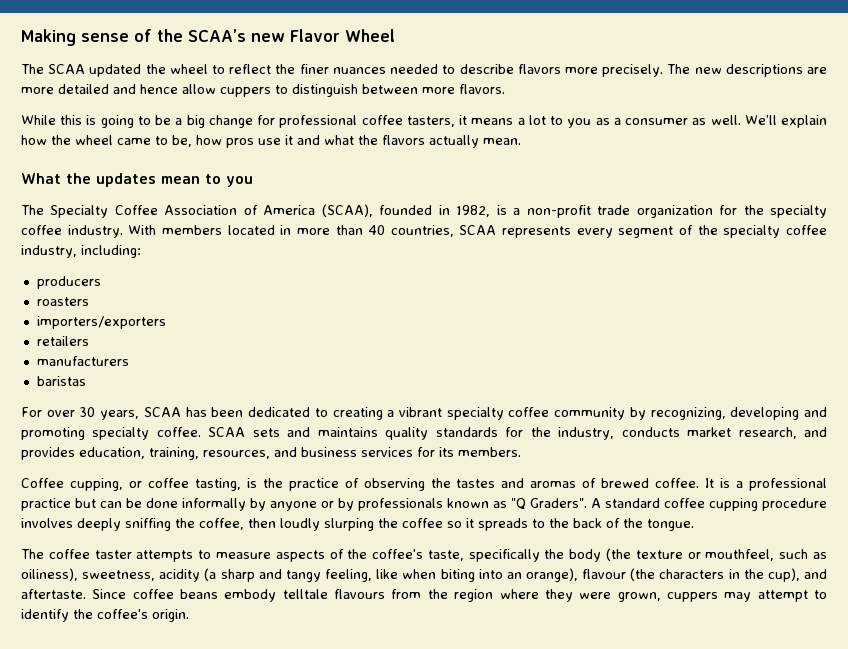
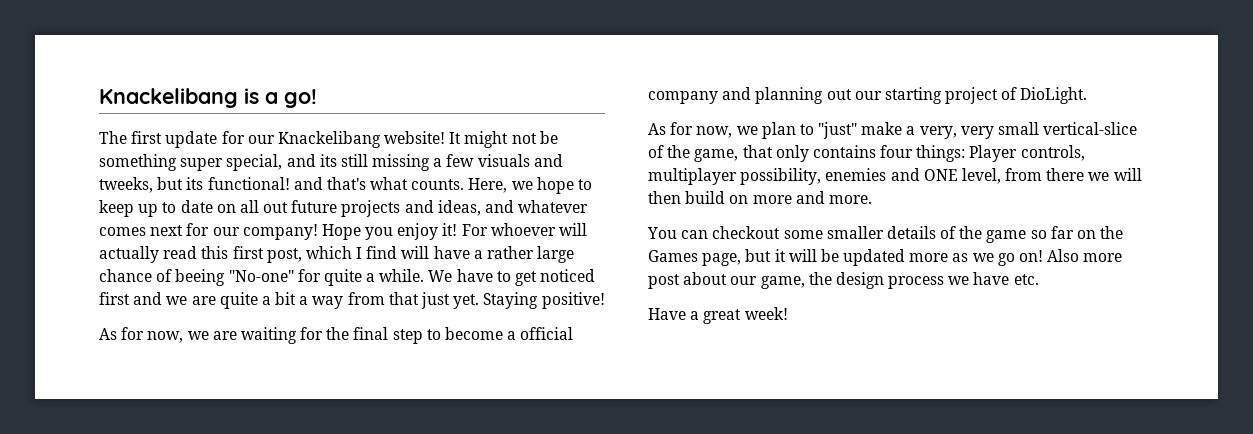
- Making sense of the SCAA’s new Flavor Wheel
- The SCAA updated the wheel to reflect the finer nuances needed to describe flavors more precisely. The new descriptions are more detailed and hence allow cuppers to distinguish between more flavors.
- While this is going to be a big change for professional coffee tasters, it means a lot to you as a consumer as well. We’ll explain how the wheel came to be, how pros use it and what the flavors actually mean.
- What the updates mean to you
- The Specialty Coffee Association of America (SCAA), founded in 1982, is a non-profit trade organization for the specialty coffee industry. With members located in more than 40 countries, SCAA represents every segment of the specialty coffee industry, including:
- producers
- roasters
- importers/exporters
- retailers
- manufacturers
- baristas
- For over 30 years, SCAA has been dedicated to creating a vibrant specialty coffee community by recognizing, developing and promoting specialty coffee. SCAA sets and maintains quality standards for the industry, conducts market research, and provides education, training, resources, and business services for its members.
- Coffee cupping, or coffee tasting, is the practice of observing the tastes and aromas of brewed coffee. It is a professional practice but can be done informally by anyone or by professionals known as "Q Graders". A standard coffee cupping procedure involves deeply sniffing the coffee, then loudly slurping the coffee so it spreads to the back of the tongue.
- The coffee taster attempts to measure aspects of the coffee's taste, specifically the body (the texture or mouthfeel, such as oiliness), sweetness, acidity (a sharp and tangy feeling, like when biting into an orange), flavour (the characters in the cup), and aftertaste. Since coffee beans embody telltale flavours from the region where they were grown, cuppers may attempt to identify the coffee's origin.
+ Knackelibang is a go!
+ The first update for our Knackelibang website! It might not be something super special, and its still missing a few visuals and tweeks, but its functional! and that's what counts. Here, we hope to keep up to date on all out future projects and ideas, and whatever comes next for our company! Hope you enjoy it! For whoever will actually read this first post, which I find will have a rather large chance of beeing "No-one" for quite a while. We have to get noticed first and we are quite a bit a way from that just yet. Staying positive!
+ As for now, we are waiting for the final step to become a official company and planning out our starting project of DioLight.
+ As for now, we plan to "just" make a very, very small vertical-slice of the game, that only contains four things: Player controls, multiplayer possibility, enemies and ONE level, from there we will then build on more and more.
+ You can checkout some smaller details of the game so far on the Games page, but it will be updated more as we go on! Also more post about our game, the design process we have etc.
+ Have a great week!

